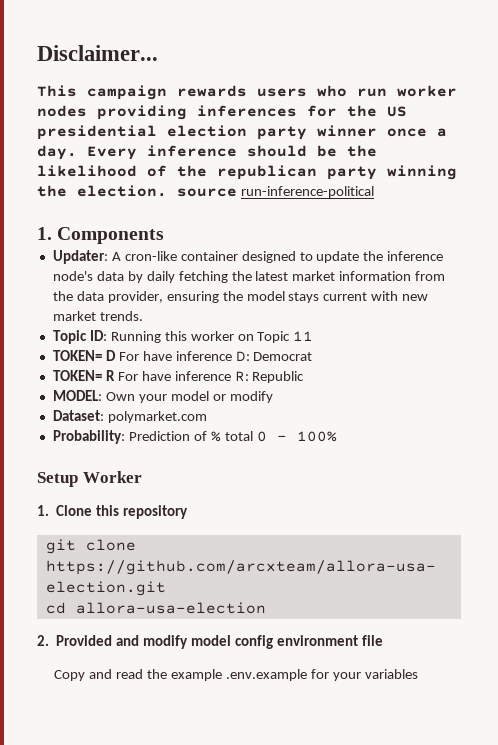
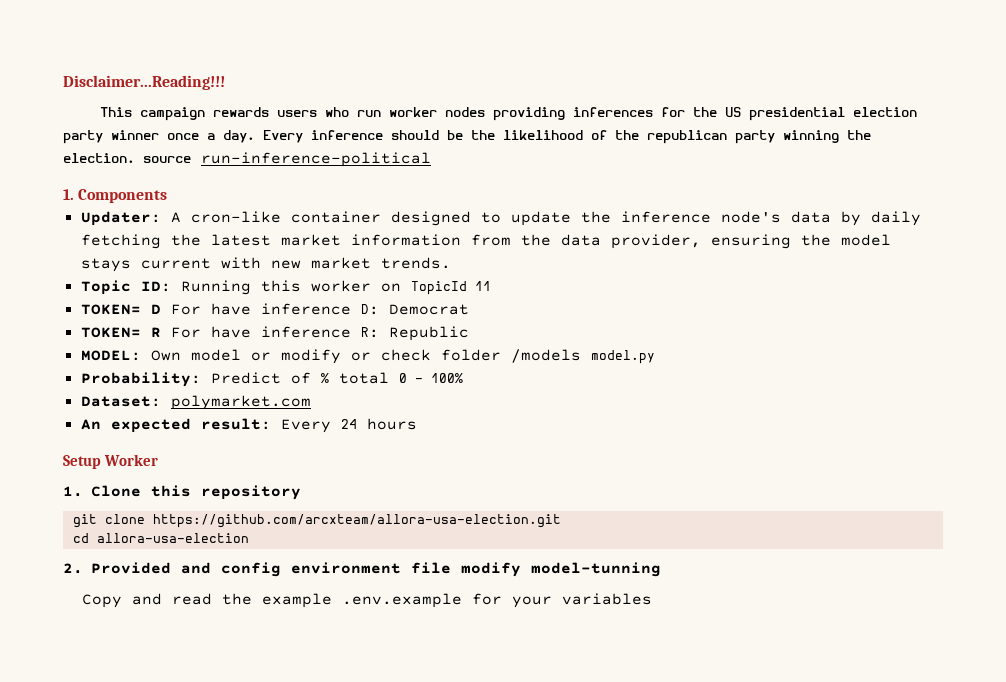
- Disclaimer...
+ Disclaimer...Reading!!!
- Topic ID: Running this worker on Topic 11
+ Topic ID: Running this worker on TopicId 11
- MODEL: Own your model or modify
- Dataset: polymarket.com
+ MODEL: Own model or modify or check folder /models model.py
- Probability: Prediction of % total 0 - 100%
+ Probability: Predict of % total 0 - 100%
+ Dataset: polymarket.com
+ An expected result: Every 24 hours
- 2. Provided and modify model config environment file
+ 2. Provided and config environment file modify model-tunning

